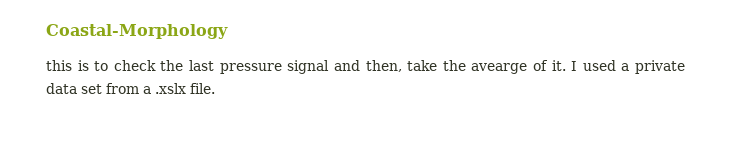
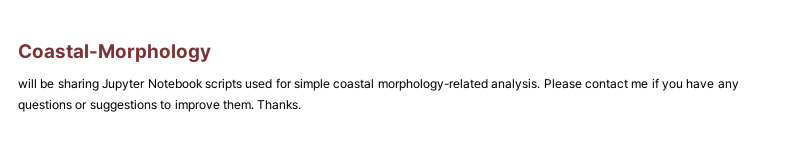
- this is to check the last pressure signal and then, take the avearge of it. I used a private data set from a .xslx file.
+ will be sharing Jupyter Notebook scripts used for simple coastal morphology-related analysis. Please contact me if you have any questions or suggestions to improve them. Thanks.

